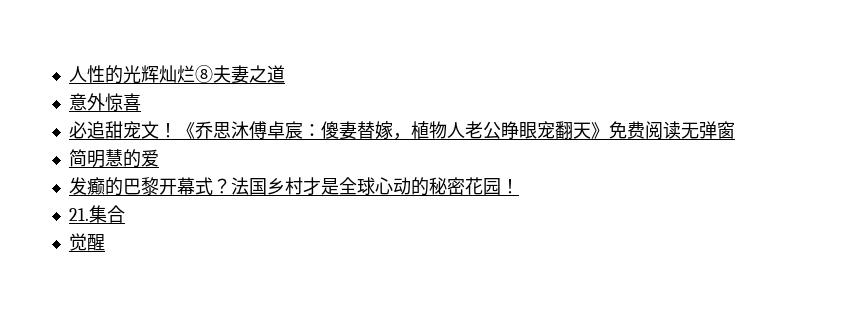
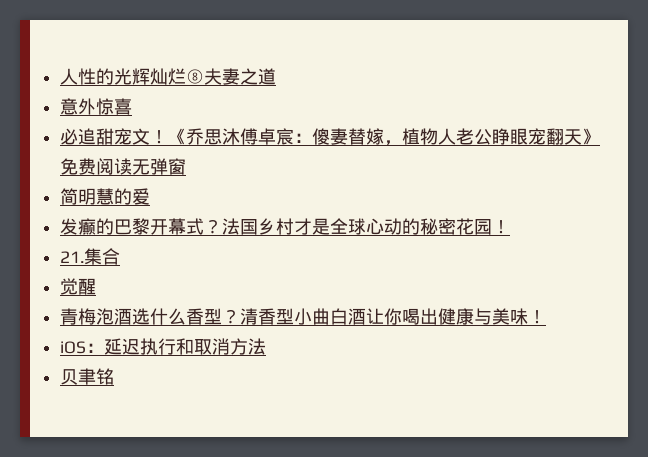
+ 青梅泡酒选什么香型？清香型小曲白酒让你喝出健康与美味！
+ iOS：延迟执行和取消方法
+ 贝聿铭

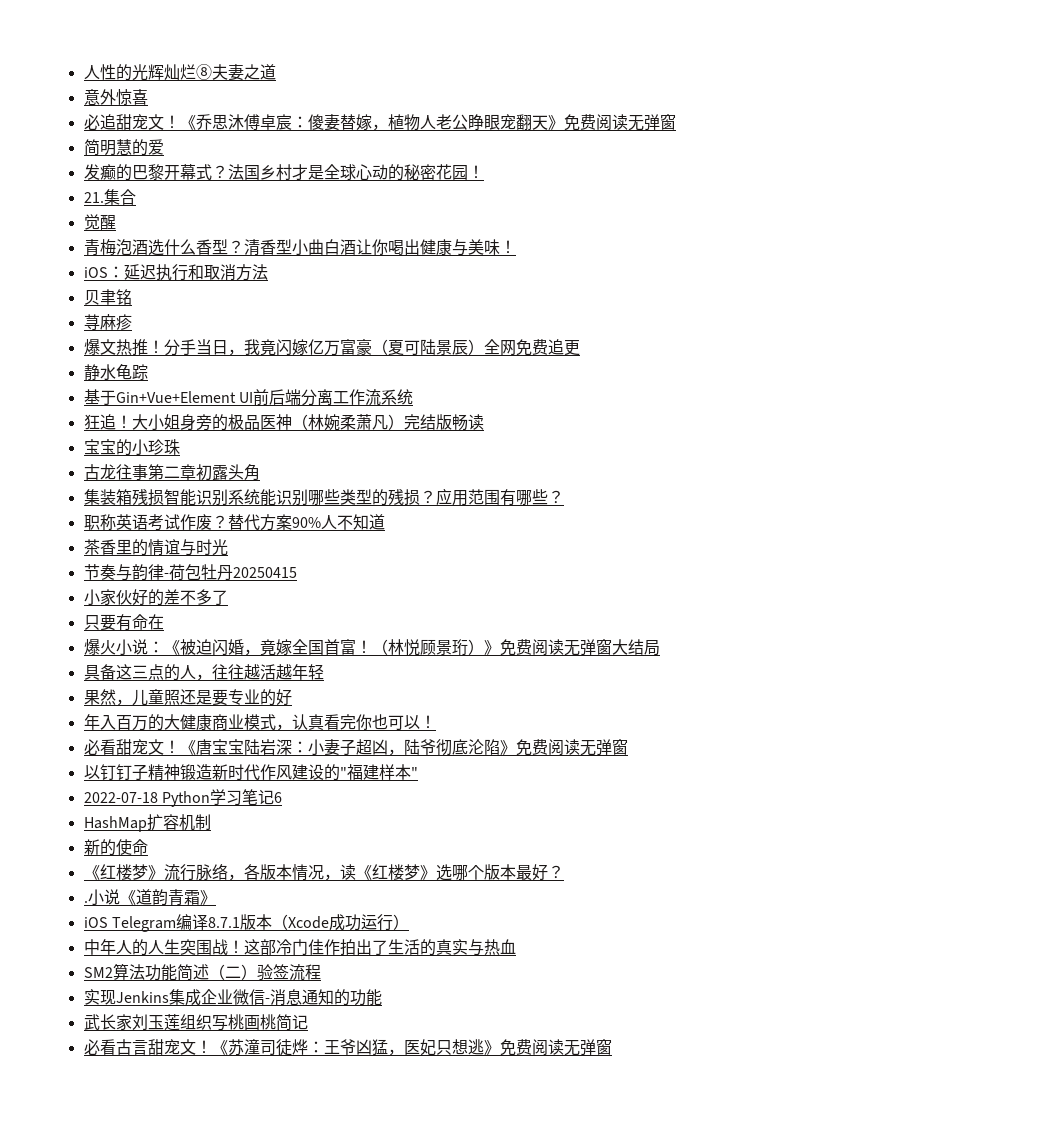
+ 荨麻疹
+ 爆文热推！分手当日，我竟闪嫁亿万富豪（夏可陆景辰）全网免费追更
+ 静水龟踪
+ 基于Gin+Vue+Element UI前后端分离工作流系统
+ 狂追！大小姐身旁的极品医神（林婉柔萧凡）完结版畅读
+ 宝宝的小珍珠
+ 古龙往事第二章初露头角
+ 集装箱残损智能识别系统能识别哪些类型的残损？应用范围有哪些？
+ 职称英语考试作废？替代方案90%人不知道
+ 茶香里的情谊与时光
+ 节奏与韵律-荷包牡丹20250415
+ 小家伙好的差不多了
+ 只要有命在
+ 爆火小说：《被迫闪婚，竟嫁全国首富！（林悦顾景珩）》免费阅读无弹窗大结局
+ 具备这三点的人，往往越活越年轻
+ 果然，儿童照还是要专业的好
+ 年入百万的大健康商业模式，认真看完你也可以！
+ 必看甜宠文！《唐宝宝陆岩深：小妻子超凶，陆爷彻底沦陷》免费阅读无弹窗
+ 以钉钉子精神锻造新时代作风建设的"福建样本"
+ 2022-07-18 Python学习笔记6
+ HashMap扩容机制
+ 新的使命
+ 《红楼梦》流行脉络，各版本情况，读《红楼梦》选哪个版本最好？
+ .小说《道韵青霜》
+ iOS Telegram编译8.7.1版本（Xcode成功运行）
+ 中年人的人生突围战！这部冷门佳作拍出了生活的真实与热血
+ SM2算法功能简述（二）验签流程
+ 实现Jenkins集成企业微信-消息通知的功能
+ 武长家刘玉莲组织写桃画桃简记
+ 必看古言甜宠文！《苏潼司徒烨：王爷凶猛，医妃只想逃》免费阅读无弹窗

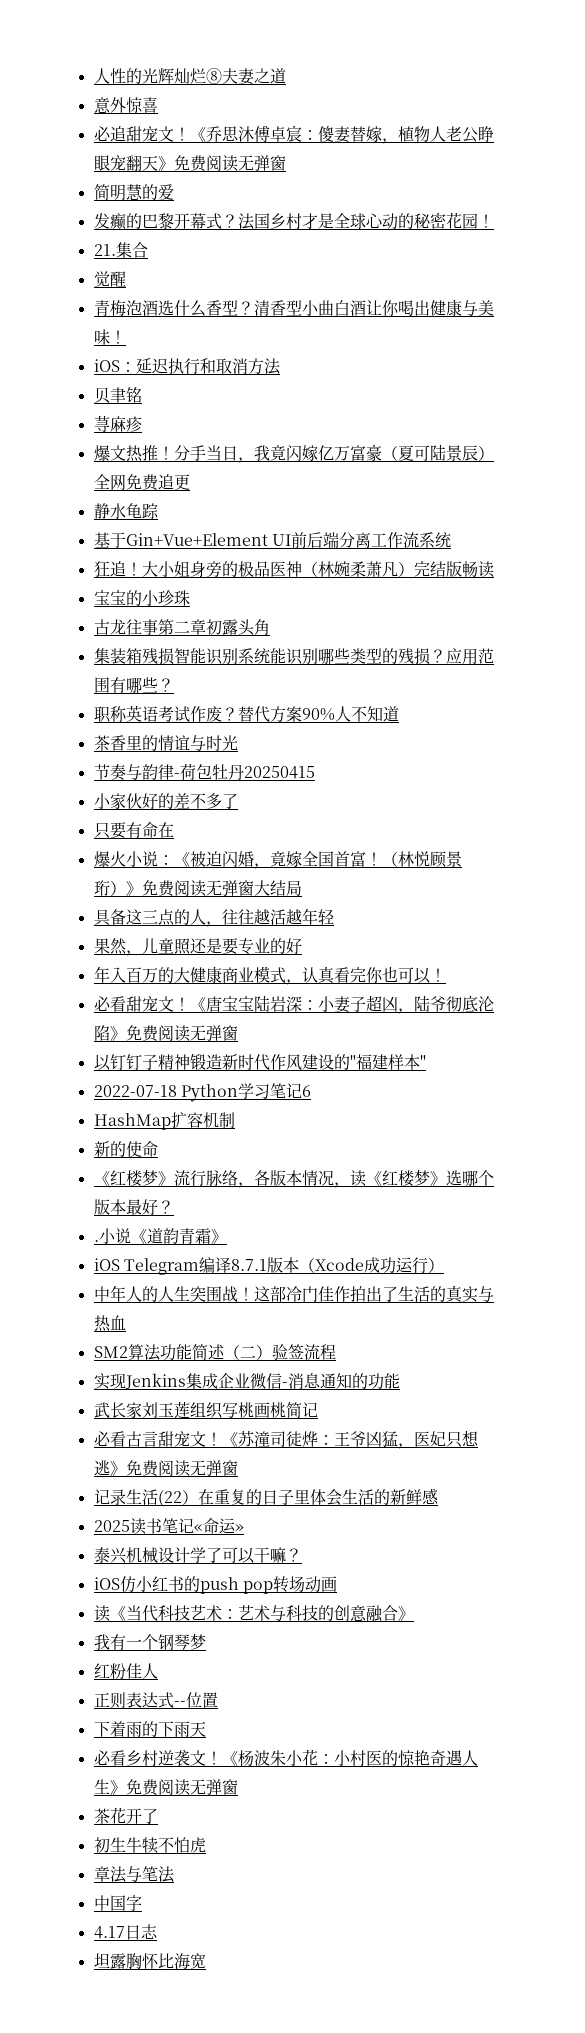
+ 记录生活(22）在重复的日子里体会生活的新鲜感
+ 2025读书笔记«命运»
+ 泰兴机械设计学了可以干嘛？
+ iOS仿小红书的push pop转场动画
+ 读《当代科技艺术：艺术与科技的创意融合》
+ 我有一个钢琴梦
+ 红粉佳人
+ 正则表达式--位置
+ 下着雨的下雨天
+ 必看乡村逆袭文！《杨波朱小花：小村医的惊艳奇遇人生》免费阅读无弹窗
+ 茶花开了
+ 初生牛犊不怕虎
+ 章法与笔法
+ 中国字
+ 4.17日志
+ 坦露胸怀比海宽

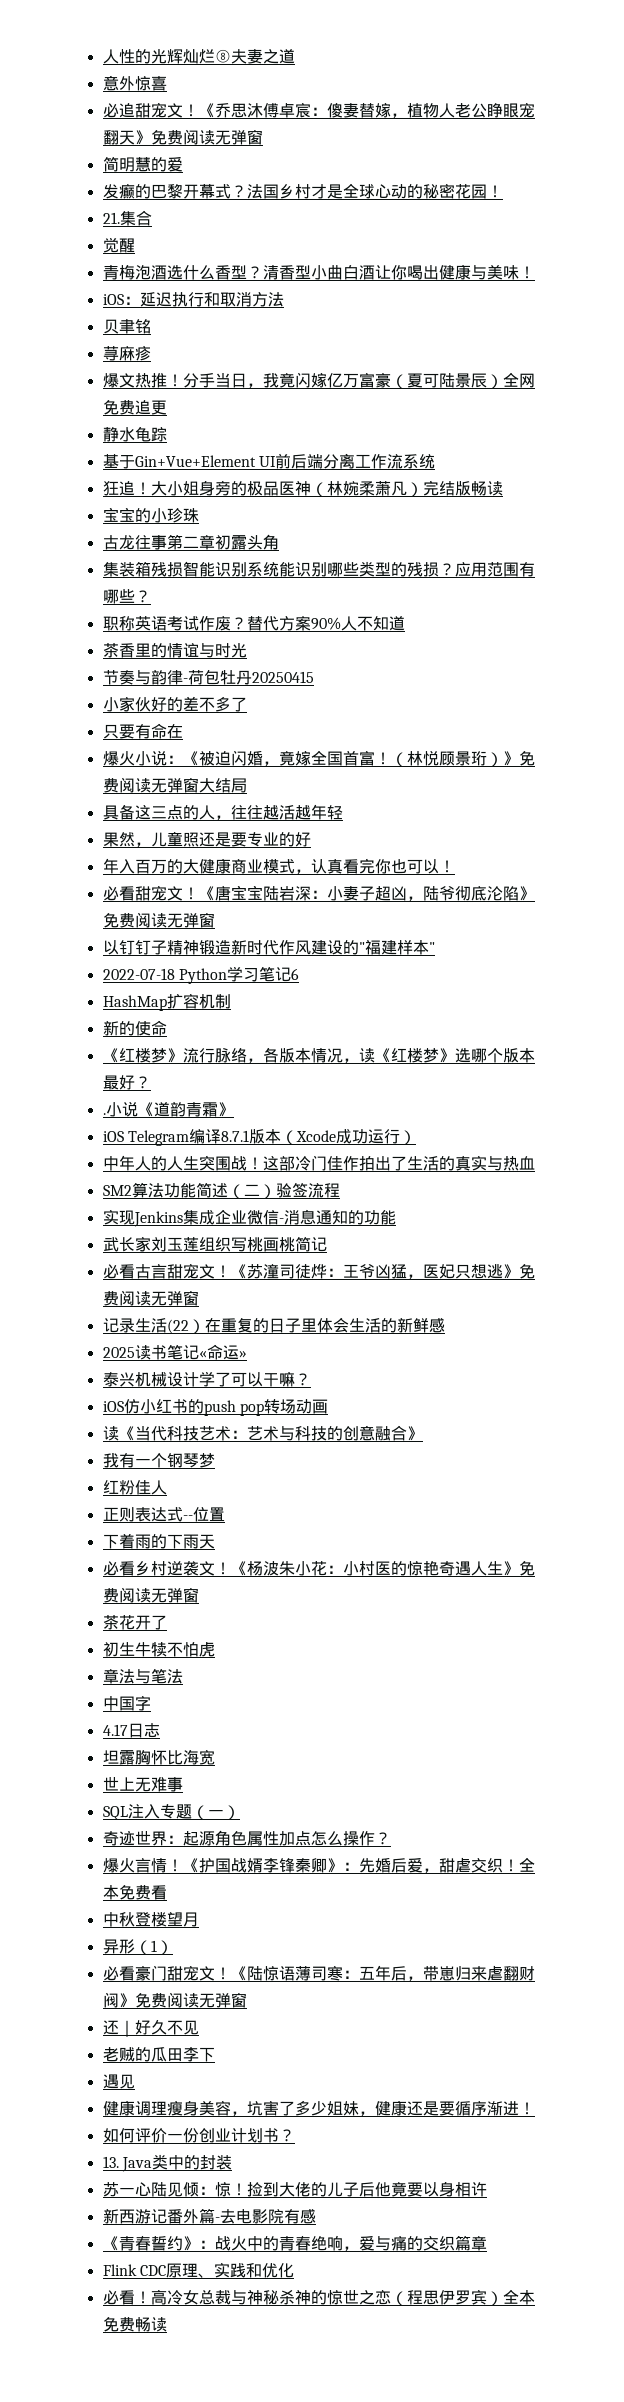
+ 世上无难事
+ SQL注入专题（一）
+ 奇迹世界：起源角色属性加点怎么操作？
+ 爆火言情！《护国战婿李锋秦卿》：先婚后爱，甜虐交织！全本免费看
+ 中秋登楼望月
+ 异形（1）
+ 必看豪门甜宠文！《陆惊语薄司寒：五年后，带崽归来虐翻财阀》免费阅读无弹窗
+ 还｜好久不见
+ 老贼的瓜田李下
+ 遇见
+ 健康调理瘦身美容，坑害了多少姐妹，健康还是要循序渐进！
+ 如何评价一份创业计划书？
+ 13. Java类中的封装
+ 苏一心陆见倾：惊！捡到大佬的儿子后他竟要以身相许
+ 新西游记番外篇-去电影院有感
+ 《青春誓约》：战火中的青春绝响，爱与痛的交织篇章
+ Flink CDC原理、实践和优化
+ 必看！高冷女总裁与神秘杀神的惊世之恋（程思伊罗宾）全本免费畅读

